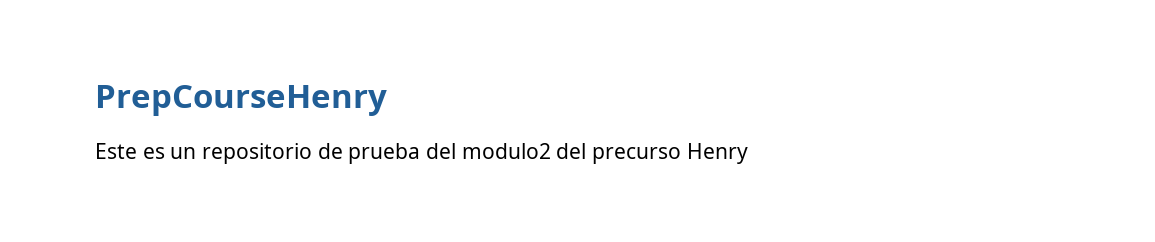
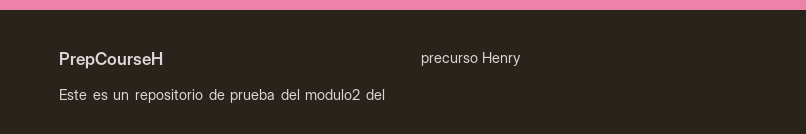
- PrepCourseHenry
+ PrepCourseH

